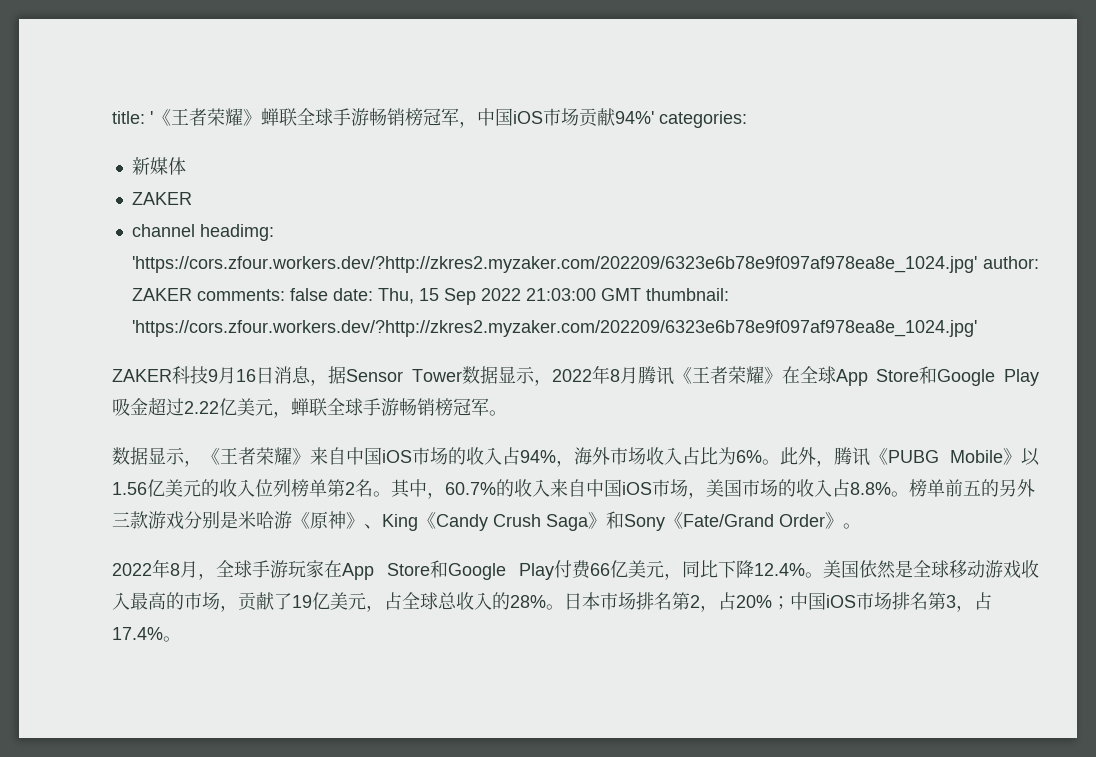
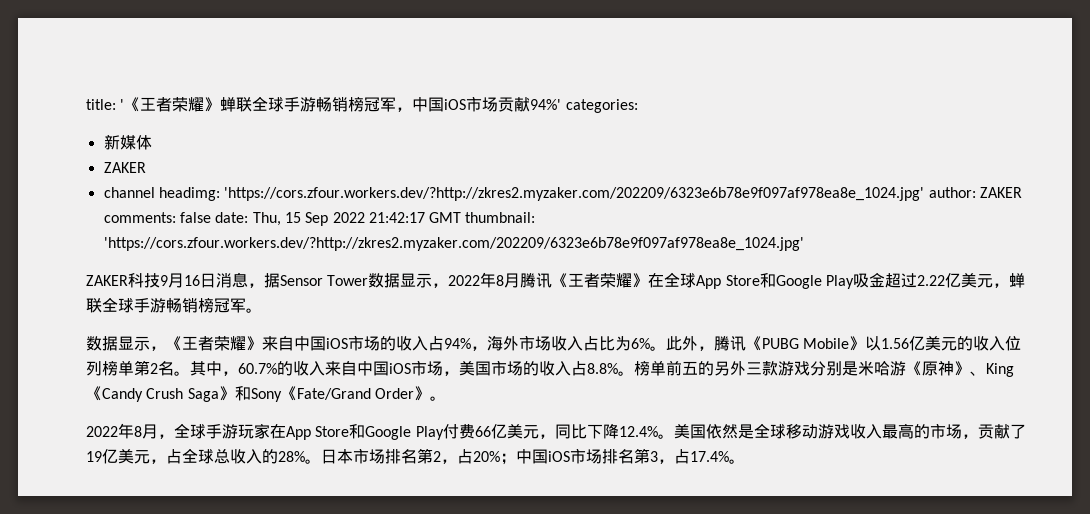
- channel headimg: 'https://cors.zfour.workers.dev/?http://zkres2.myzaker.com/202209/6323e6b78e9f097af978ea8e_1024.jpg' author: ZAKER comments: false date: Thu, 15 Sep 2022 21:03:00 GMT thumbnail: 'https://cors.zfour.workers.dev/?http://zkres2.myzaker.com/202209/6323e6b78e9f097af978ea8e_1024.jpg'
+ channel headimg: 'https://cors.zfour.workers.dev/?http://zkres2.myzaker.com/202209/6323e6b78e9f097af978ea8e_1024.jpg' author: ZAKER comments: false date: Thu, 15 Sep 2022 21:42:17 GMT thumbnail: 'https://cors.zfour.workers.dev/?http://zkres2.myzaker.com/202209/6323e6b78e9f097af978ea8e_1024.jpg'

